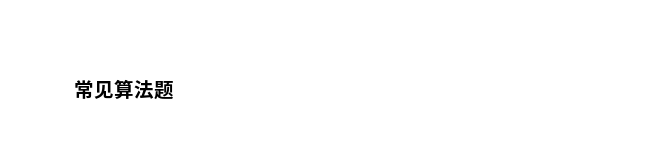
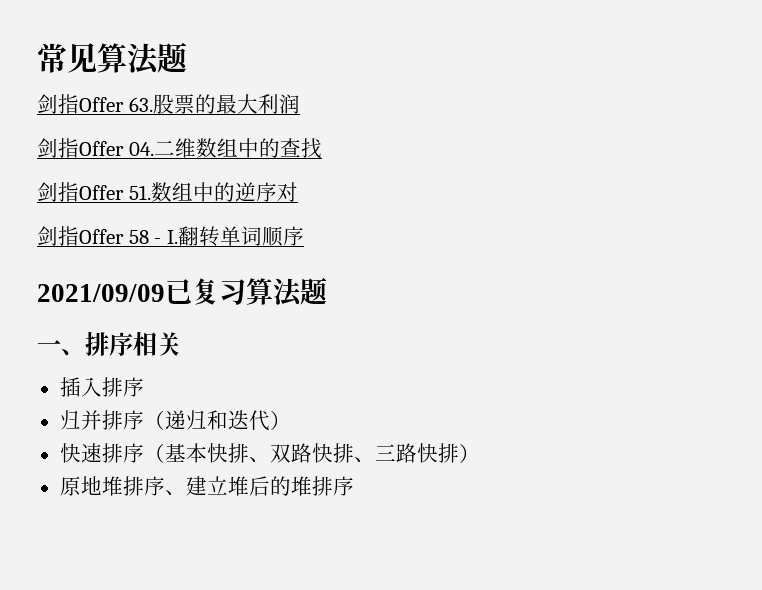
+ 剑指Offer 63.股票的最大利润
+ 剑指Offer 04.二维数组中的查找
+ 剑指Offer 51.数组中的逆序对
+ 剑指Offer 58 - I.翻转单词顺序
+ 2021/09/09已复习算法题
+ 一、排序相关
+ 插入排序
+ 归并排序（递归和迭代）
+ 快速排序（基本快排、双路快排、三路快排）
+ 原地堆排序、建立堆后的堆排序

